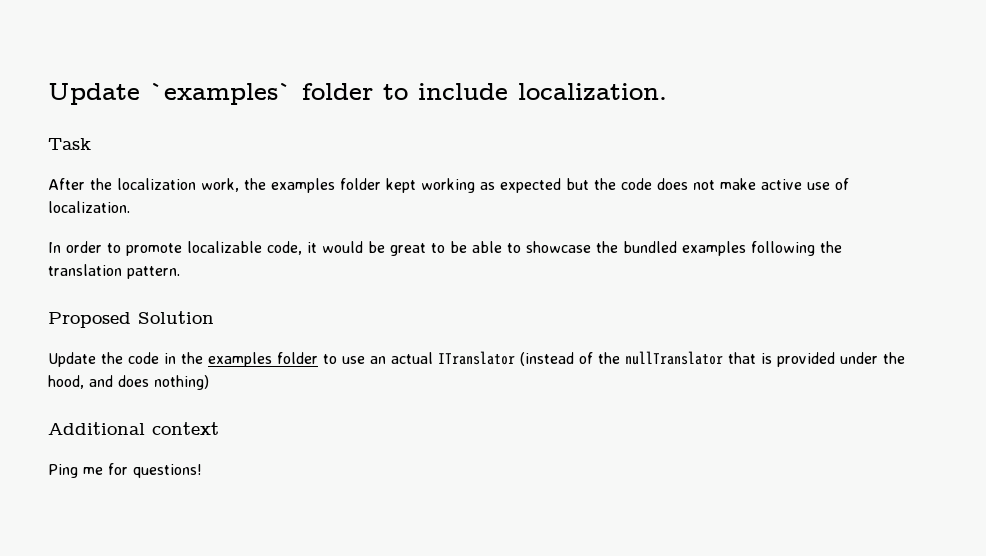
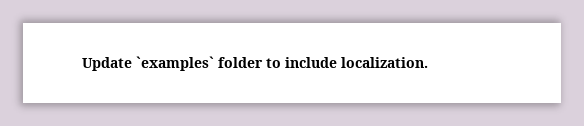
- Task
- After the localization work, the examples folder kept working as expected but the code does not make active use of localization.
- In order to promote localizable code, it would be great to be able to showcase the bundled examples following the translation pattern.
- Proposed Solution
- Update the code in the examples folder to use an actual ITranslator (instead of the nullTranslator that is provided under the hood, and does nothing)
- Additional context
- Ping me for questions!

